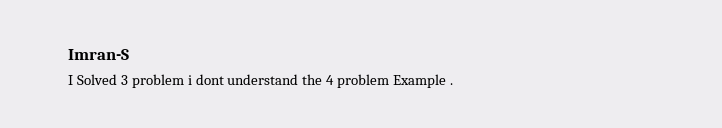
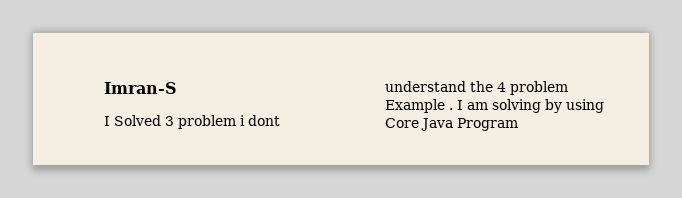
+ I am solving by using Core Java Program

